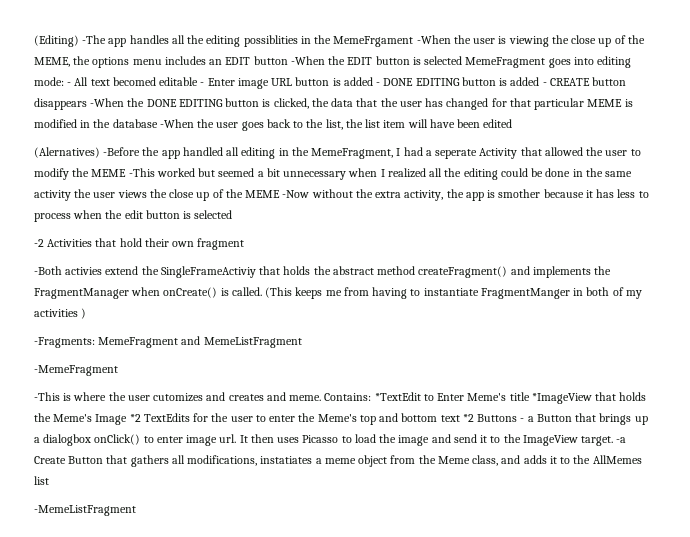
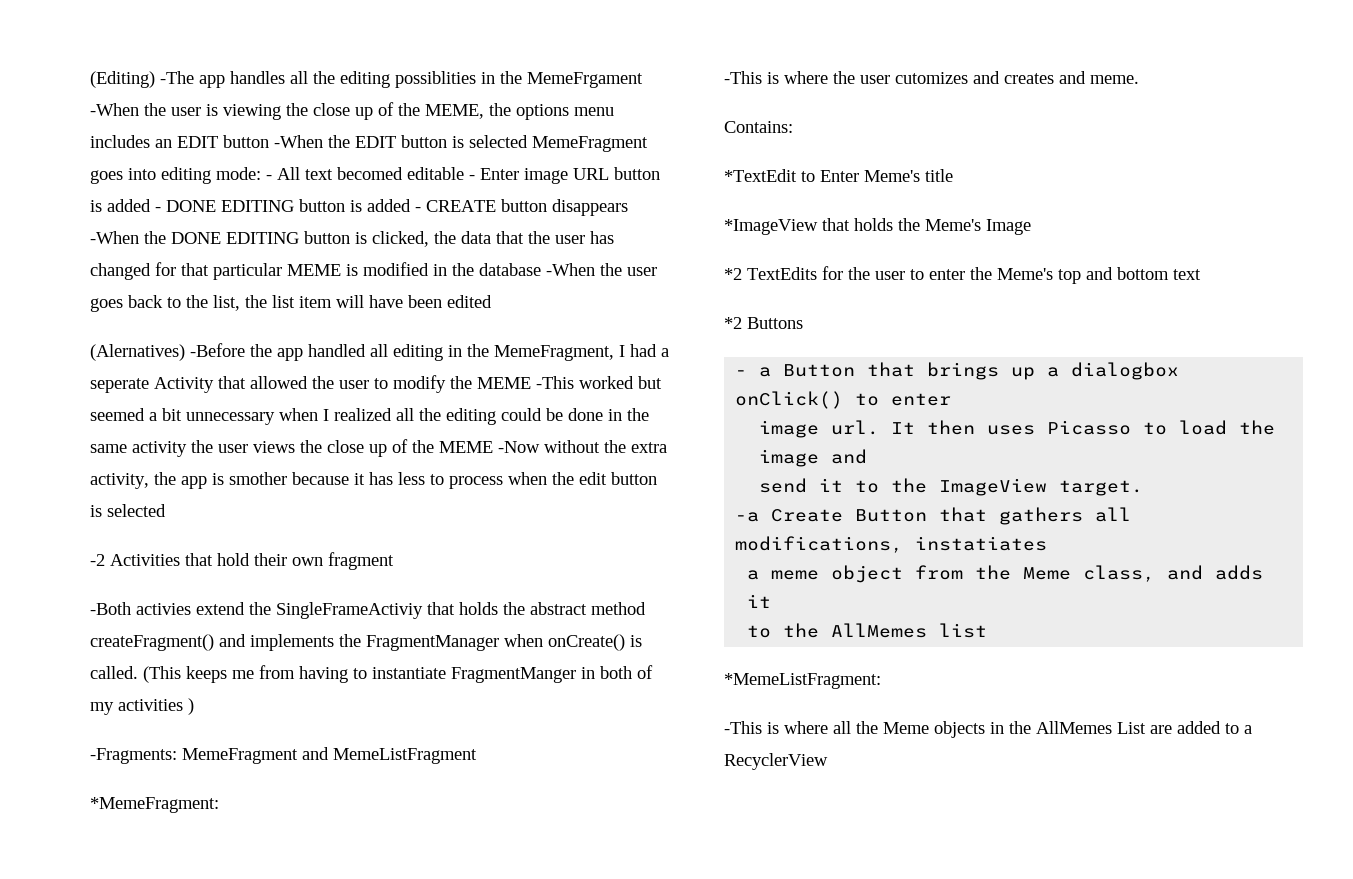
- -MemeFragment
+ *MemeFragment:
- -This is where the user cutomizes and creates and meme. Contains: *TextEdit to Enter Meme's title *ImageView that holds the Meme's Image *2 TextEdits for the user to enter the Meme's top and bottom text *2 Buttons - a Button that brings up a dialogbox onClick() to enter image url.
+ -This is where the user cutomizes and creates and meme.
+ Contains:
+ *TextEdit to Enter Meme's title
+ *ImageView that holds the Meme's Image
+ *2 TextEdits for the user to enter the Meme's top and bottom text
+ *2 Buttons
+ - a Button that brings up a dialogbox onClick() to enter
+ image url.
- It then uses Picasso to load the image and send it to the ImageView target. -a Create Button that gathers all modifications, instatiates a meme object from the Meme class, and adds it to the AllMemes list
+ It then uses Picasso to load the image and
+ send it to the ImageView target.
+ -a Create Button that gathers all modifications, instatiates
+ a meme object from the Meme class, and adds it
+ to the AllMemes list
- -MemeListFragment
+ *MemeListFragment:
+ -This is where all the Meme objects in the AllMemes List are added to a RecyclerView

